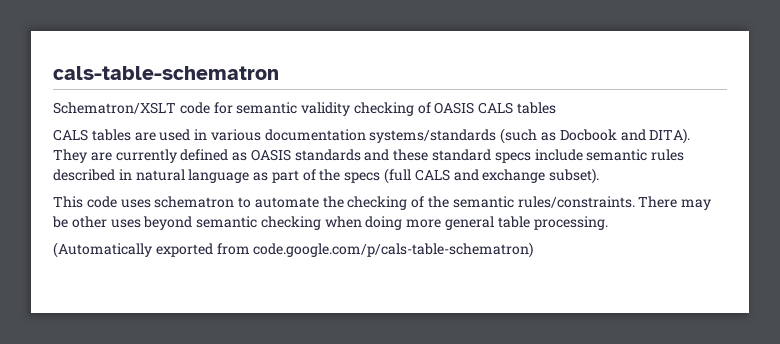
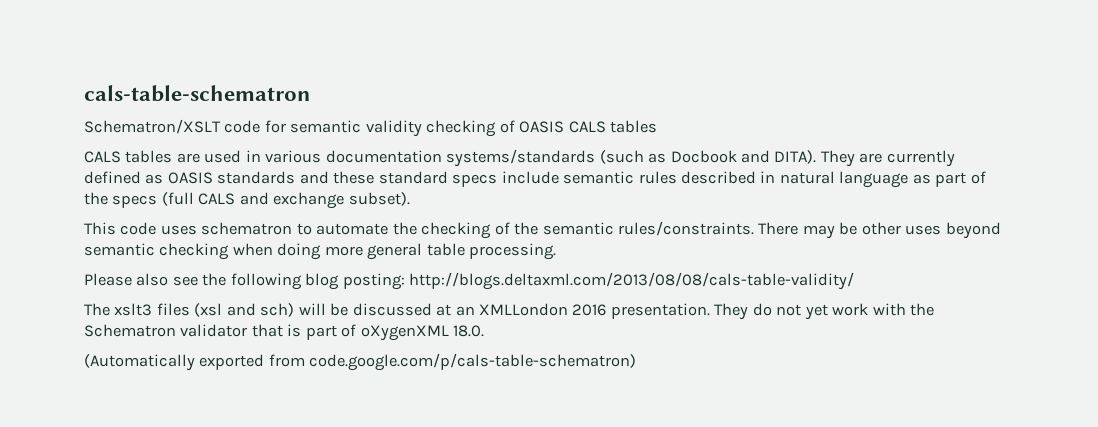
+ Please also see the following blog posting: http://blogs.deltaxml.com/2013/08/08/cals-table-validity/
+ The xslt3 files (xsl and sch) will be discussed at an XMLLondon 2016 presentation. They do not yet work with the Schematron validator that is part of oXygenXML 18.0.

